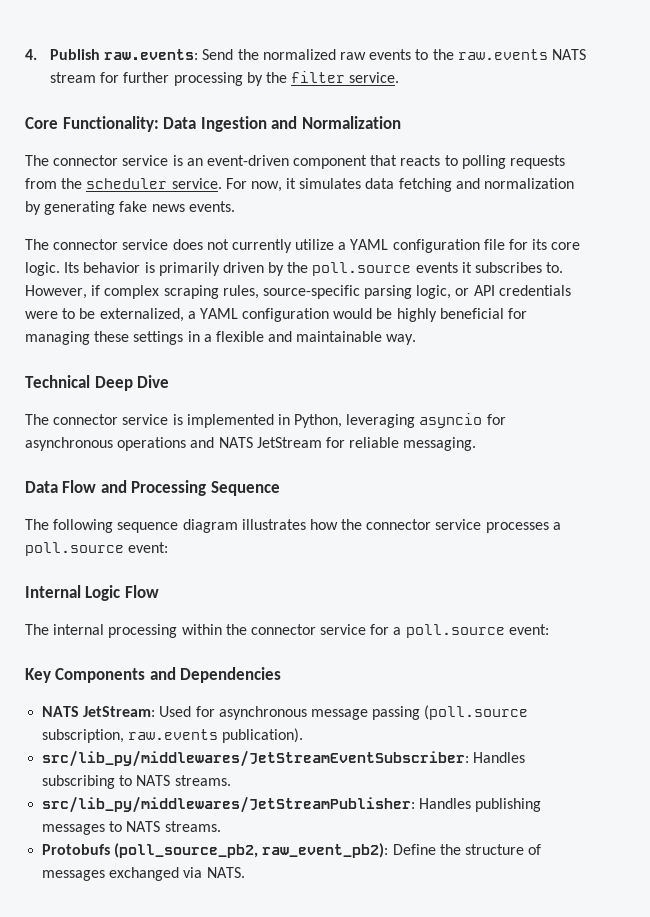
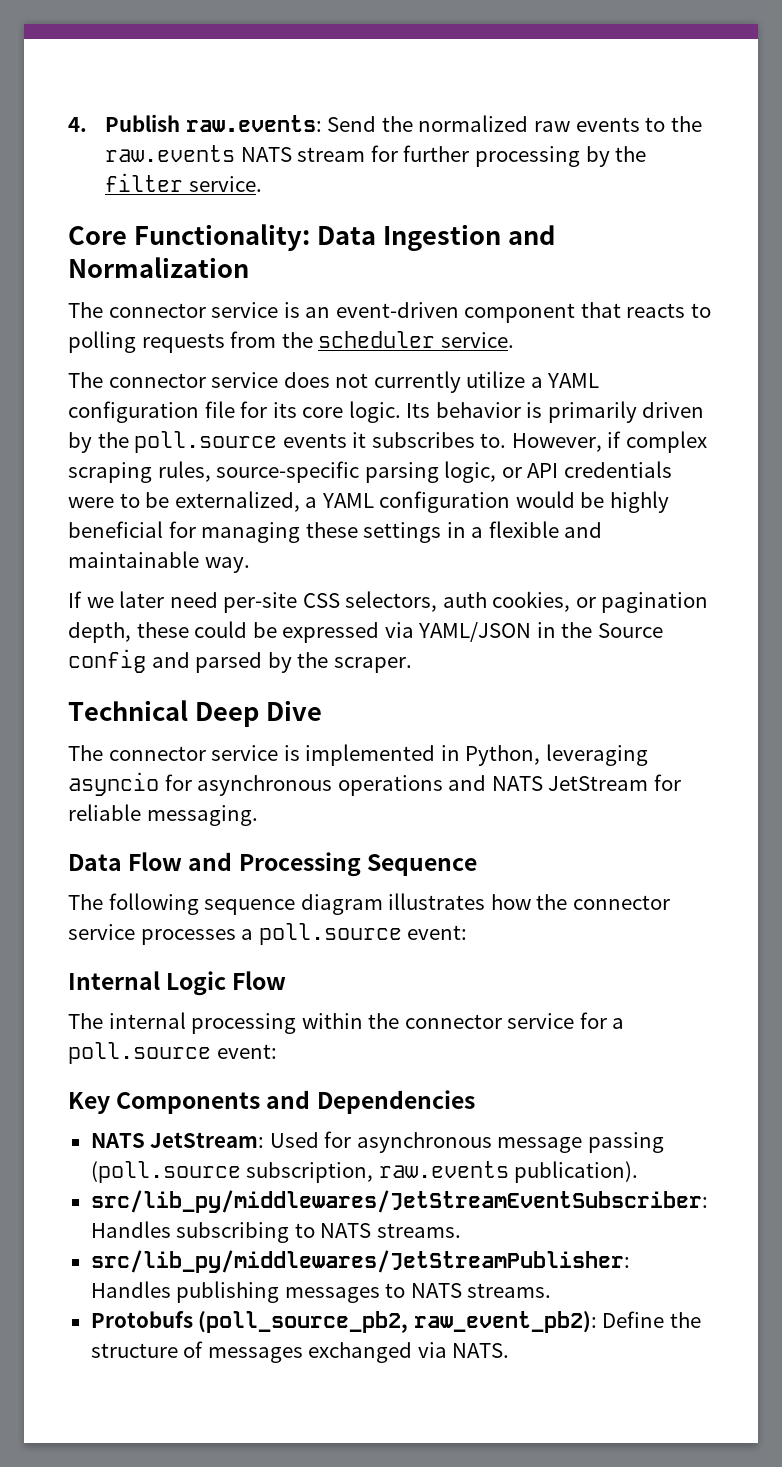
- For now, it simulates data fetching and normalization by generating fake news events.
+ If we later need per-site CSS selectors, auth cookies, or pagination depth, these could be expressed via YAML/JSON in the Source config and parsed by the scraper.

